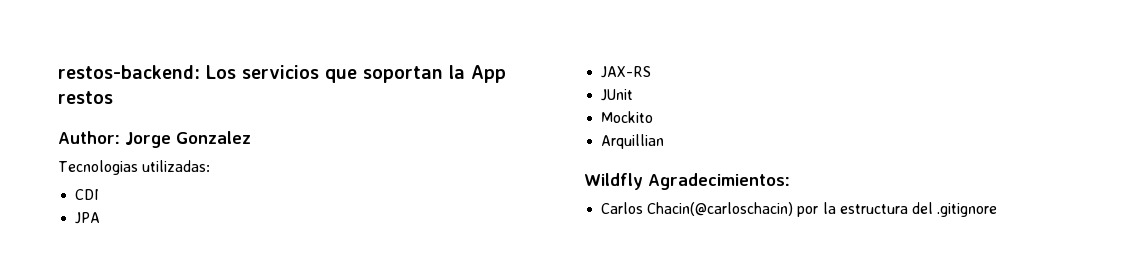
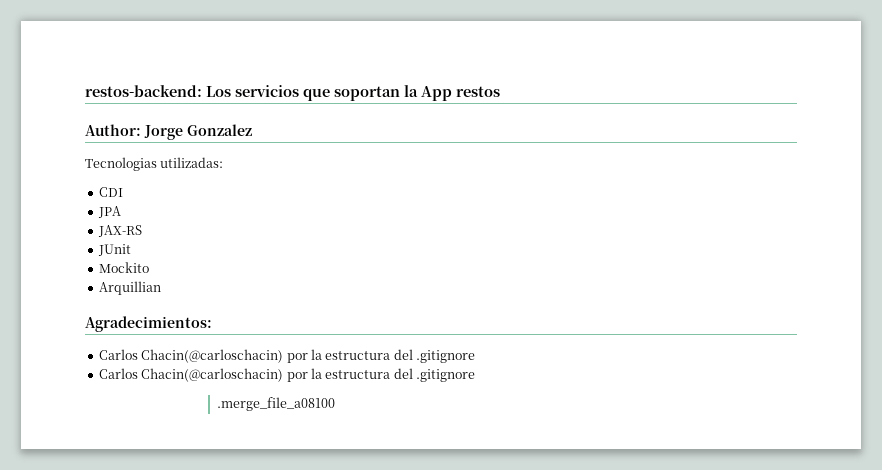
- Wildfly Agradecimientos:
+ Agradecimientos:
  Carlos Chacin(@carloschacin) por la estructura del .gitignore
+ Carlos Chacin(@carloschacin) por la estructura del .gitignore
+ .merge_file_a08100

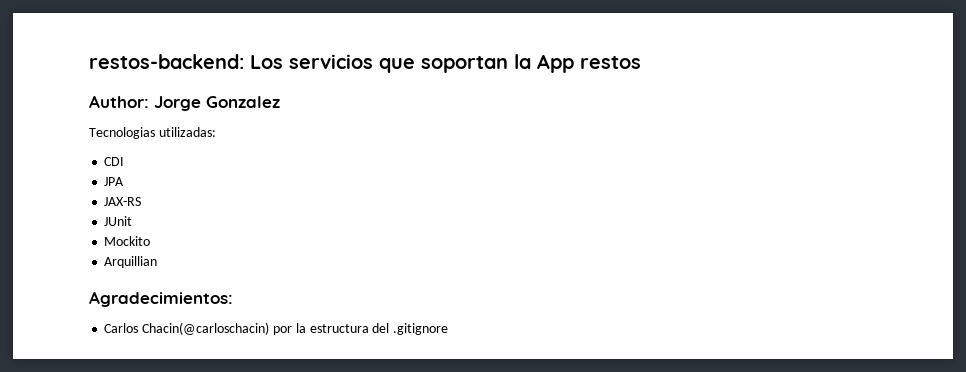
  Agradecimientos:
  Carlos Chacin(@carloschacin) por la estructura del .gitignore
- Carlos Chacin(@carloschacin) por la estructura del .gitignore
- .merge_file_a08100

